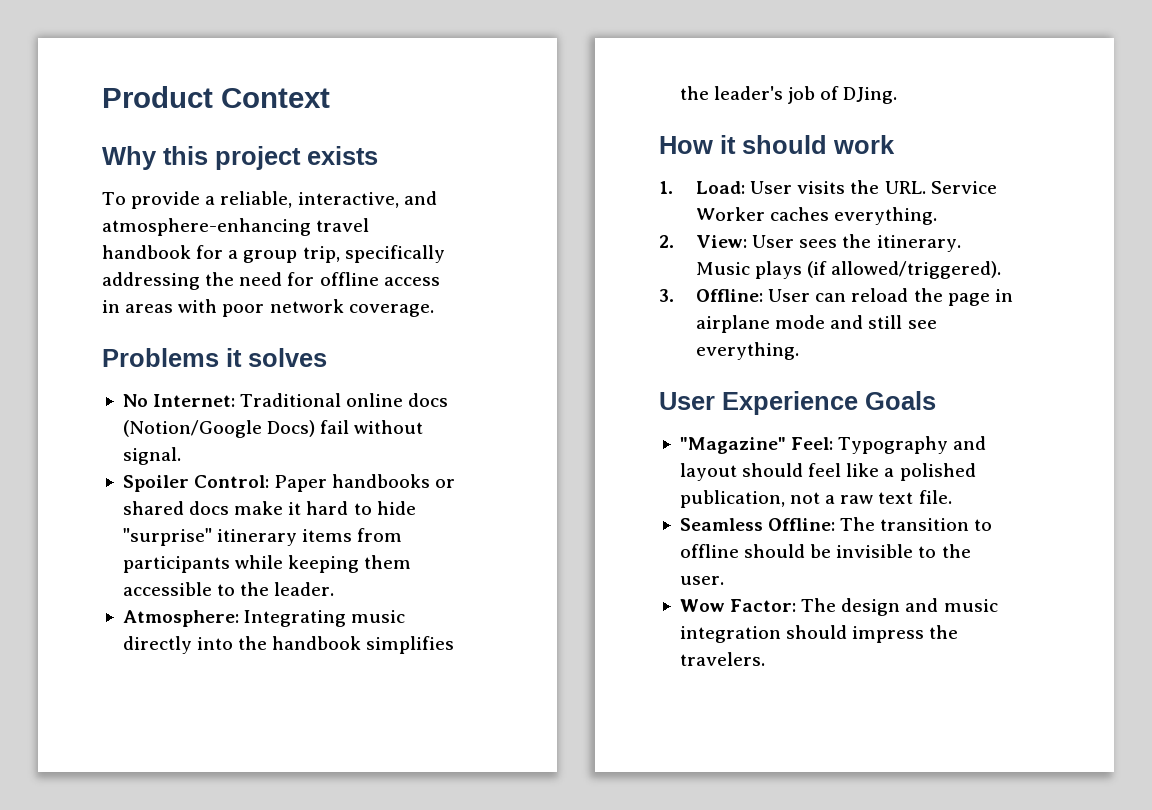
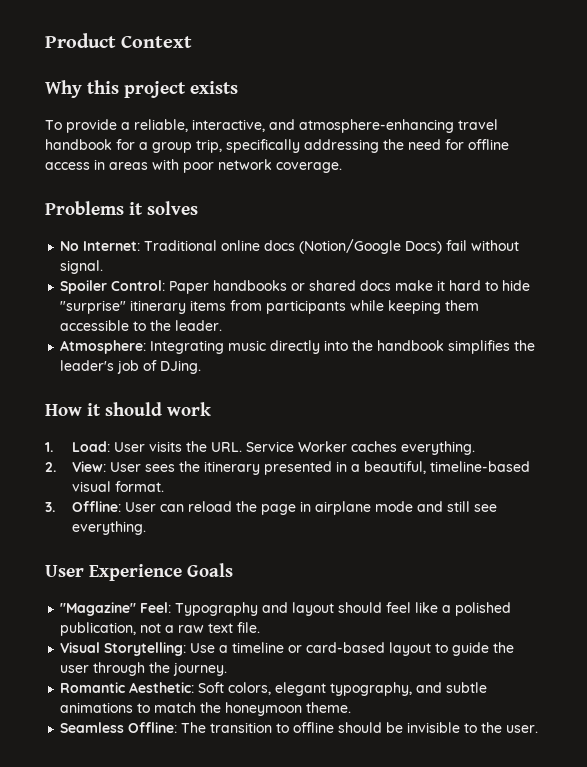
- 2. View: User sees the itinerary. Music plays (if allowed/triggered).
+ 2. View: User sees the itinerary presented in a beautiful, timeline-based visual format.
+ Visual Storytelling: Use a timeline or card-based layout to guide the user through the journey.
+ Romantic Aesthetic: Soft colors, elegant typography, and subtle animations to match the honeymoon theme.
- Wow Factor: The design and music integration should impress the travelers.

